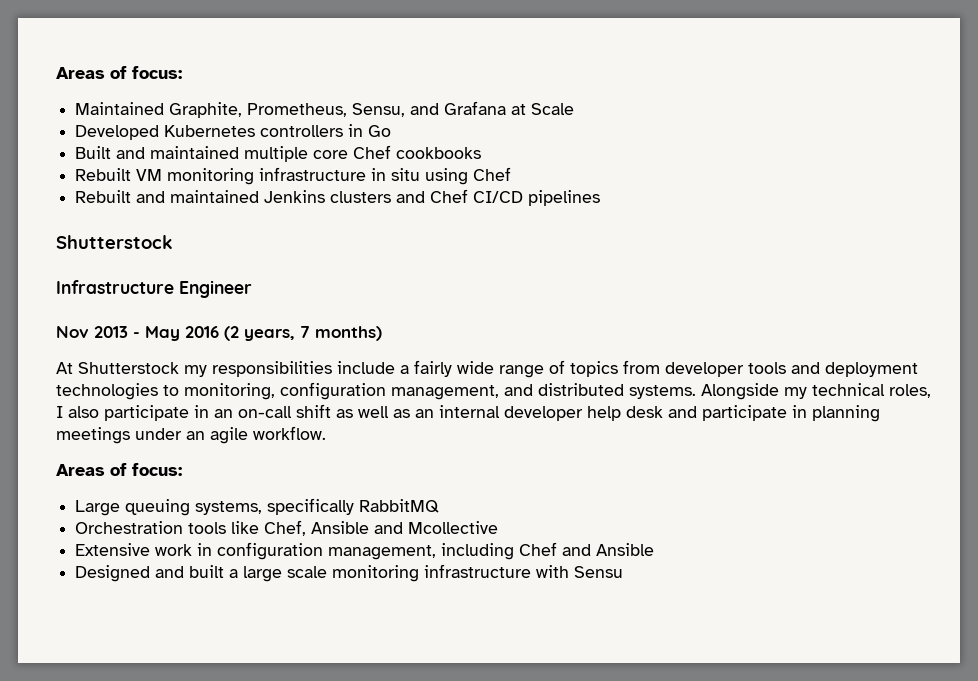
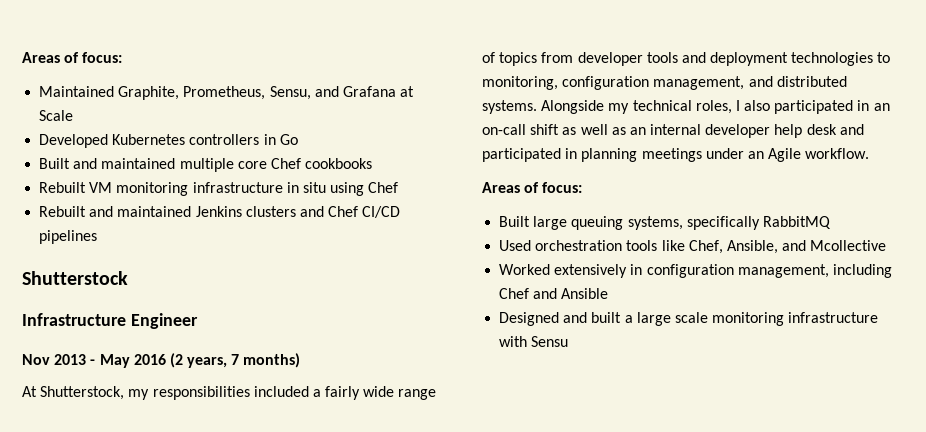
- At Shutterstock my responsibilities include a fairly wide range of topics from developer tools and deployment technologies to monitoring, configuration management, and distributed systems.
+ At Shutterstock, my responsibilities included a fairly wide range of topics from developer tools and deployment technologies to monitoring, configuration management, and distributed systems.
- Alongside my technical roles, I also participate in an on-call shift as well as an internal developer help desk and participate in planning meetings under an agile workflow.
+ Alongside my technical roles, I also participated in an on-call shift as well as an internal developer help desk and participated in planning meetings under an Agile workflow.
- Large queuing systems, specifically RabbitMQ
+ Built large queuing systems, specifically RabbitMQ
- Orchestration tools like Chef, Ansible and Mcollective
+ Used orchestration tools like Chef, Ansible, and Mcollective
- Extensive work in configuration management, including Chef and Ansible
+ Worked extensively in configuration management, including Chef and Ansible

